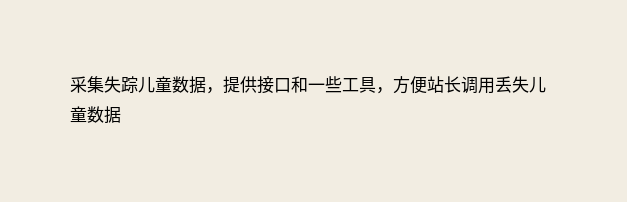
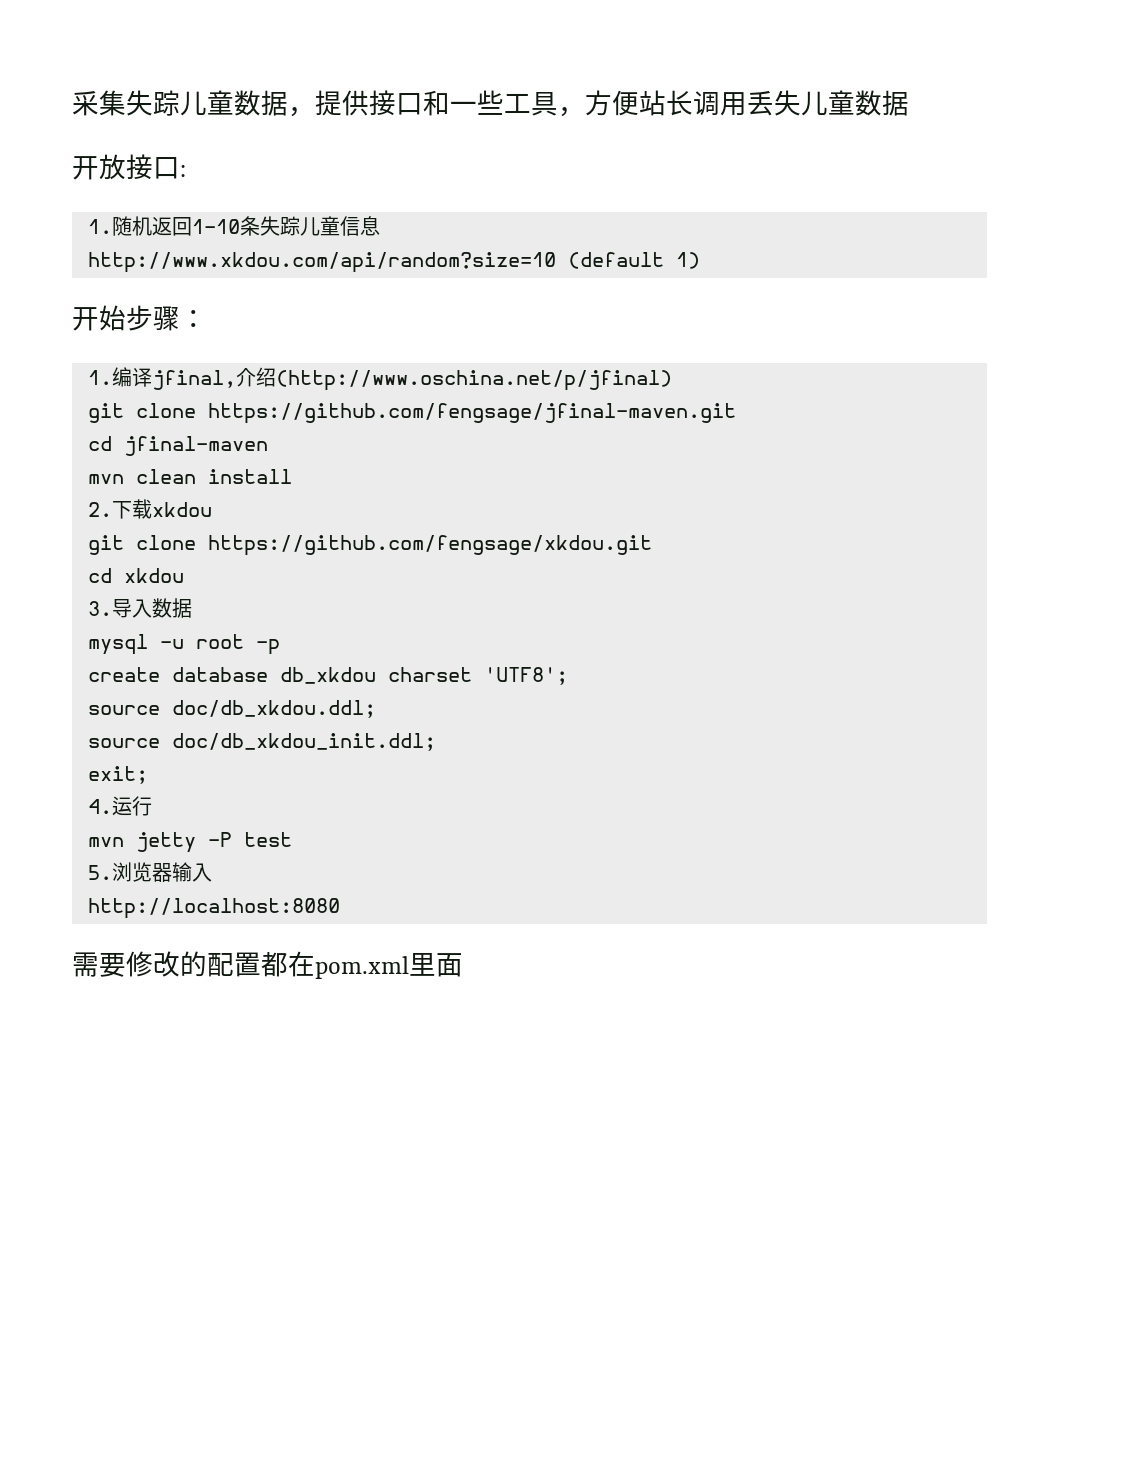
+ 开放接口:
+ 1.随机返回1-10条失踪儿童信息
+ http://www.xkdou.com/api/random?size=10 (default 1)
+ 开始步骤：
+ 1.编译jfinal,介绍(http://www.oschina.net/p/jfinal)
+ git clone https://github.com/fengsage/jfinal-maven.git
+ cd jfinal-maven
+ mvn clean install
+ 2.下载xkdou
+ git clone https://github.com/fengsage/xkdou.git
+ cd xkdou
+ 3.导入数据
+ mysql -u root -p
+ create database db_xkdou charset 'UTF8';
+ source doc/db_xkdou.ddl;
+ source doc/db_xkdou_init.ddl;
+ exit;
+ 4.运行
+ mvn jetty -P test
+ 5.浏览器输入
+ http://localhost:8080
+ 需要修改的配置都在pom.xml里面

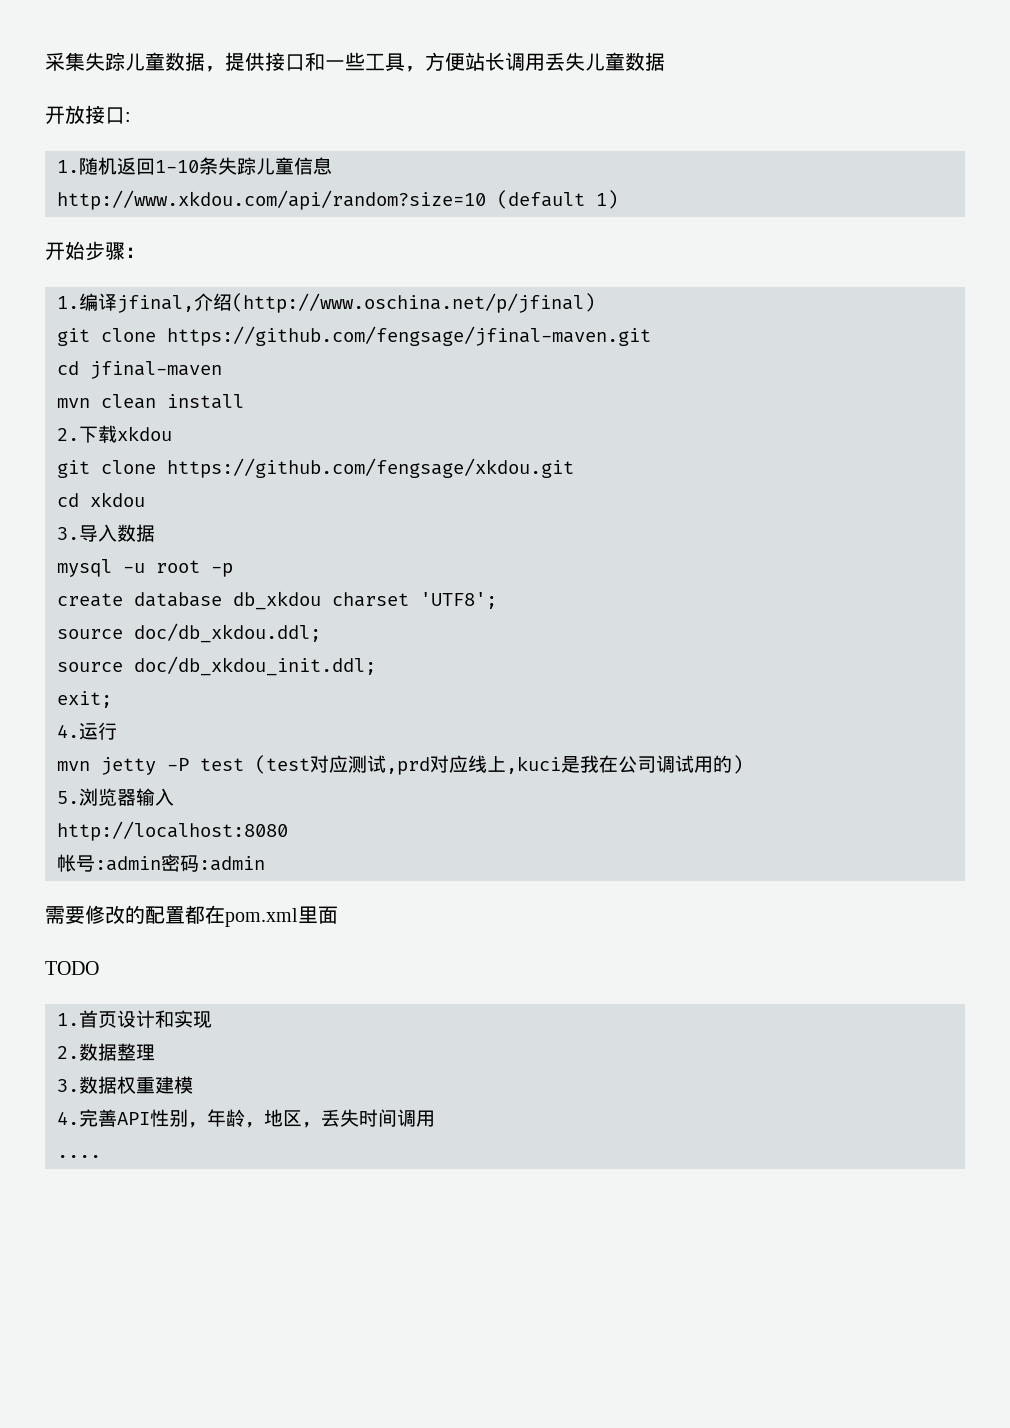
- mvn jetty -P test
+ mvn jetty -P test (test对应测试,prd对应线上,kuci是我在公司调试用的)
+ 帐号:admin密码:admin
+ TODO
+ 1.首页设计和实现
+ 2.数据整理
+ 3.数据权重建模
+ 4.完善API性别，年龄，地区，丢失时间调用
+ ....

